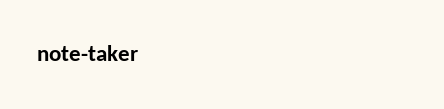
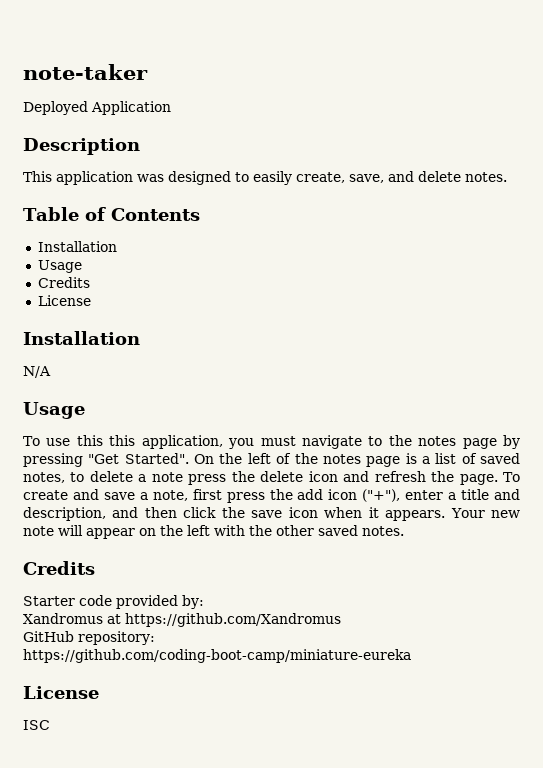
+ Deployed Application
+ Description
+ This application was designed to easily create, save, and delete notes.
+ Table of Contents
+ Installation
+ Usage
+ Credits
+ License
+ Installation
+ N/A
+ Usage
+ To use this this application, you must navigate to the notes page by pressing "Get Started". On the left of the notes page is a list of saved notes, to delete a note press the delete icon and refresh the page. To create and save a note, first press the add icon ("+"), enter a title and description, and then click the save icon when it appears. Your new note will appear on the left with the other saved notes.
+ Credits
+ Starter code provided by:
+ Xandromus at https://github.com/Xandromus
+ GitHub repository: https://github.com/coding-boot-camp/miniature-eureka
+ License
+ ISC

